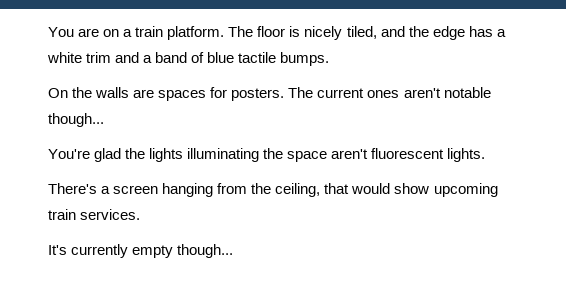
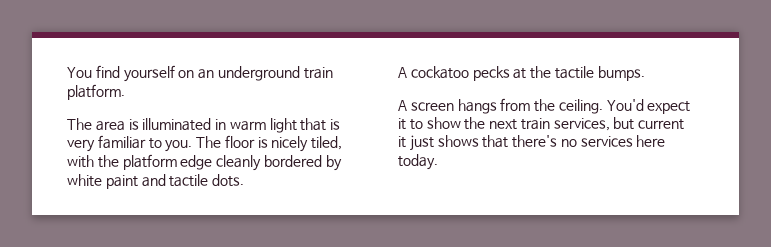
- You are on a train platform.
+ You find yourself on an underground train platform.
+ The area is illuminated in warm light that is very familiar to you.
- The floor is nicely tiled, and the edge has a white trim and a band of blue tactile bumps.
- On the walls are spaces for posters. The current ones aren't notable though...
- You're glad the lights illuminating the space aren't fluorescent lights.
- There's a screen hanging from the ceiling, that would show upcoming train services.
- It's currently empty though...
+ The floor is nicely tiled, with the platform edge cleanly bordered by white paint and tactile dots.
+ A cockatoo pecks at the tactile bumps.
+ A screen hangs from the ceiling. You'd expect it to show the next train services, but current it just shows that there's no services here today.

